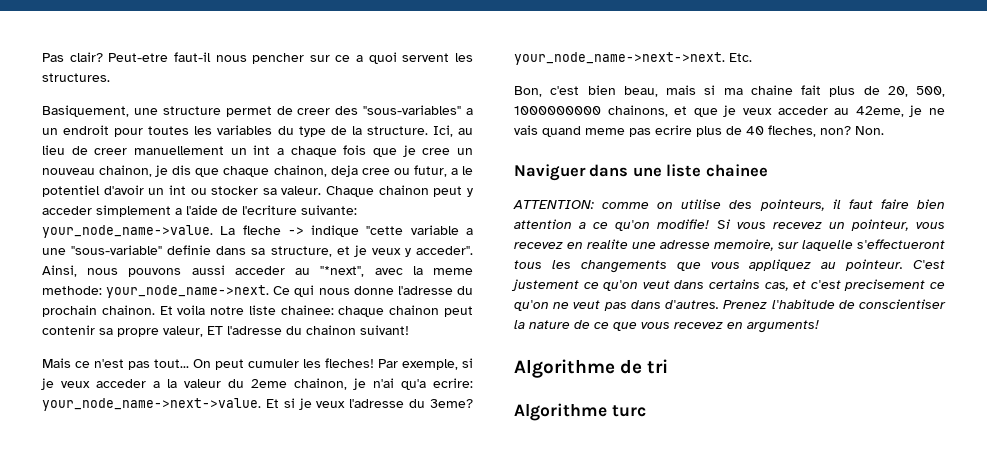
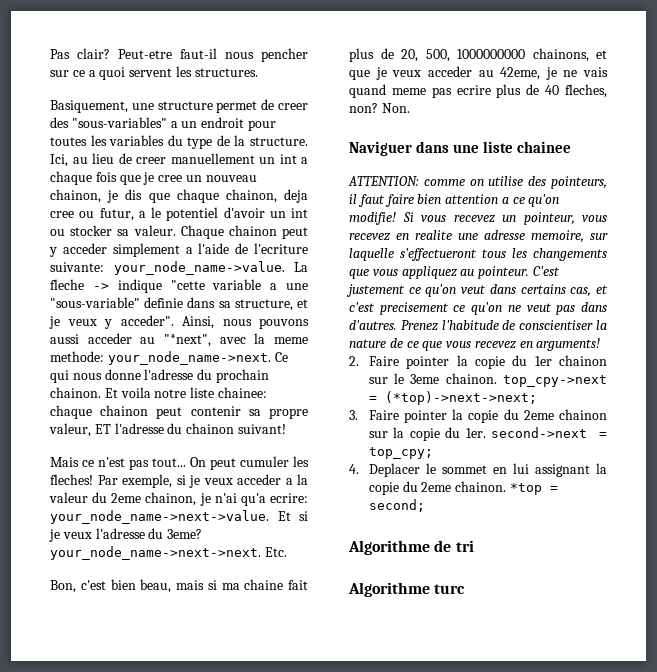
+ 2. Faire pointer la copie du 1er chainon sur le 3eme chainon. top_cpy->next = (*top)->next->next;
+ 3. Faire pointer la copie du 2eme chainon sur la copie du 1er. second->next = top_cpy;
+ 4. Deplacer le sommet en lui assignant la copie du 2eme chainon. *top = second;

